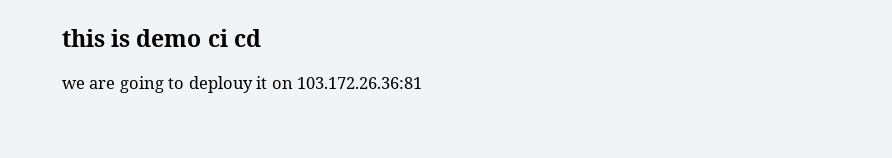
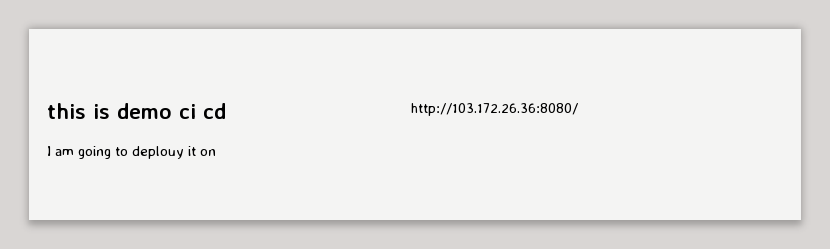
- we are going to deplouy it on 103.172.26.36:81
+ I am going to deplouy it on http://103.172.26.36:8080/

